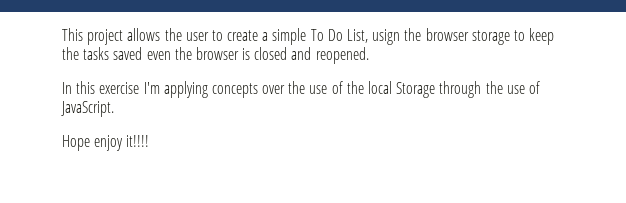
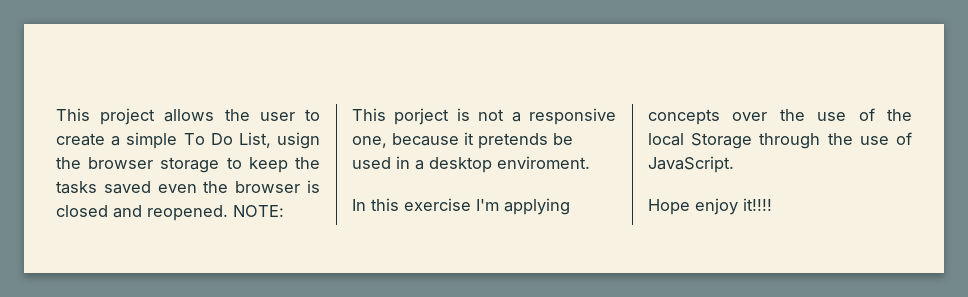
+ NOTE: This porject is not a responsive one, because it pretends be used in a desktop enviroment.

